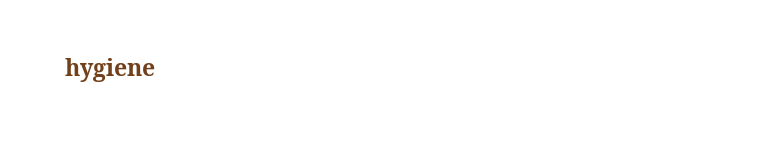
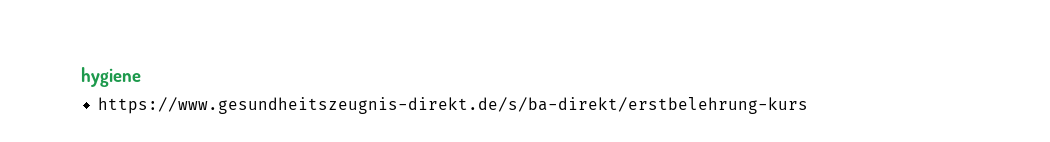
+ https://www.gesundheitszeugnis-direkt.de/s/ba-direkt/erstbelehrung-kurs

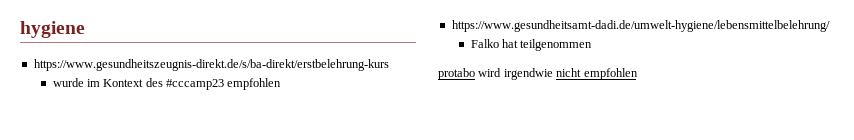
+ wurde im Kontext des #cccamp23 empfohlen
+ https://www.gesundheitsamt-dadi.de/umwelt-hygiene/lebensmittelbelehrung/
+ Falko hat teilgenommen
+ protabo wird irgendwie nicht empfohlen

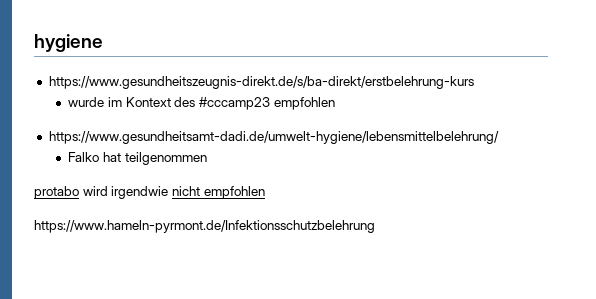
+ https://www.hameln-pyrmont.de/Infektionsschutzbelehrung

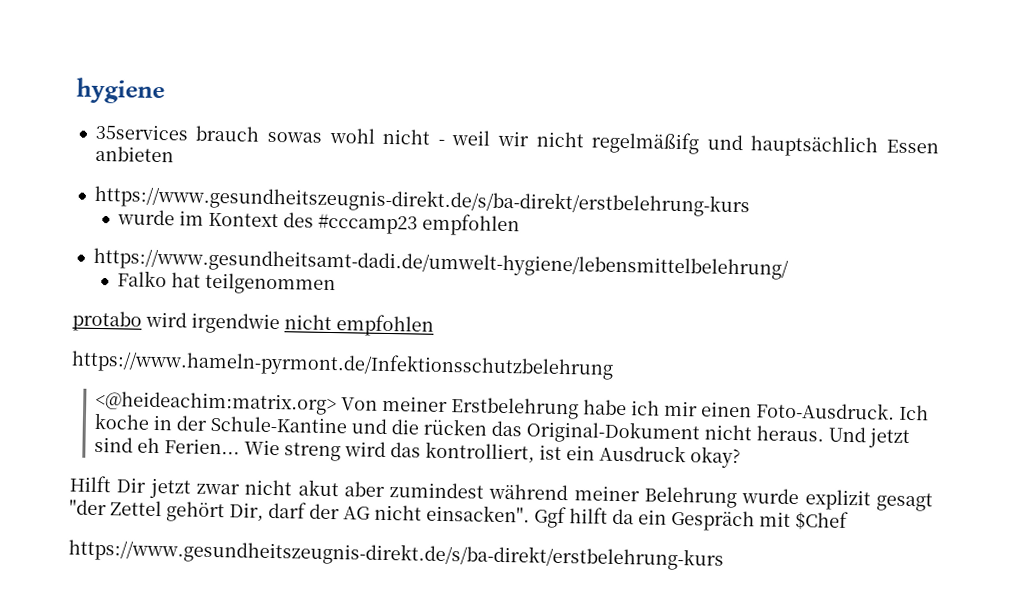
+ 35services brauch sowas wohl nicht - weil wir nicht regelmäßifg und hauptsächlich Essen anbieten
+ <@heideachim:matrix.org> Von meiner Erstbelehrung habe ich mir einen Foto-Ausdruck. Ich koche in der Schule-Kantine und die rücken das Original-Dokument nicht heraus. Und jetzt sind eh Ferien... Wie streng wird das kontrolliert, ist ein Ausdruck okay?
+ Hilft Dir jetzt zwar nicht akut aber zumindest während meiner Belehrung wurde explizit gesagt "der Zettel gehört Dir, darf der AG nicht einsacken". Ggf hilft da ein Gespräch mit $Chef
+ https://www.gesundheitszeugnis-direkt.de/s/ba-direkt/erstbelehrung-kurs

